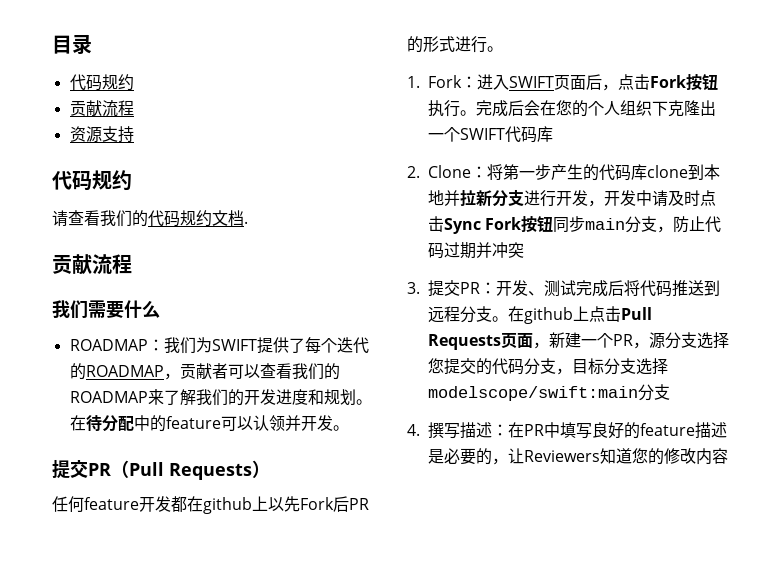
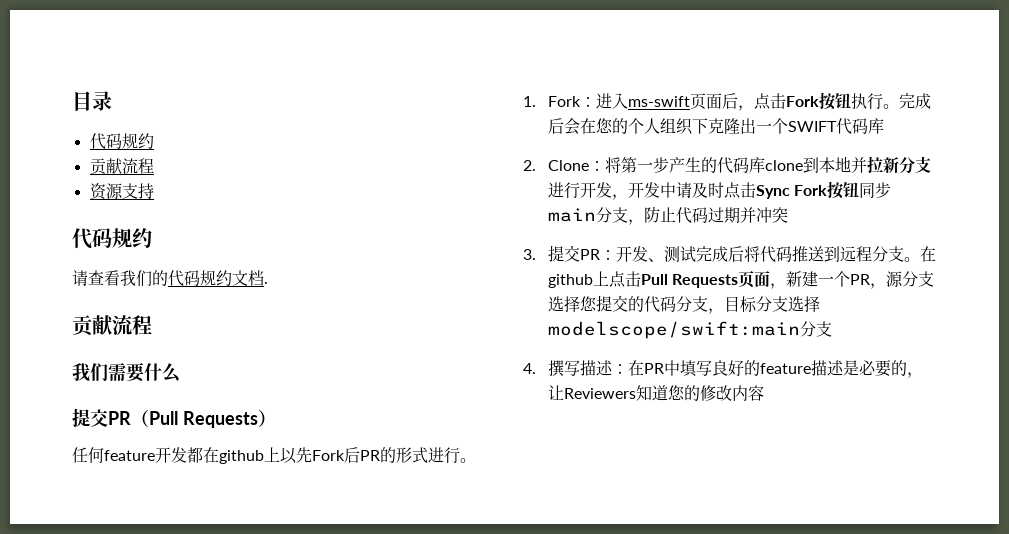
- ROADMAP：我们为SWIFT提供了每个迭代的ROADMAP，贡献者可以查看我们的ROADMAP来了解我们的开发进度和规划。在待分配中的feature可以认领并开发。
- 1. Fork：进入SWIFT页面后，点击Fork按钮执行。
+ 1. Fork：进入ms-swift页面后，点击Fork按钮执行。

